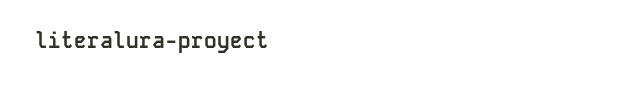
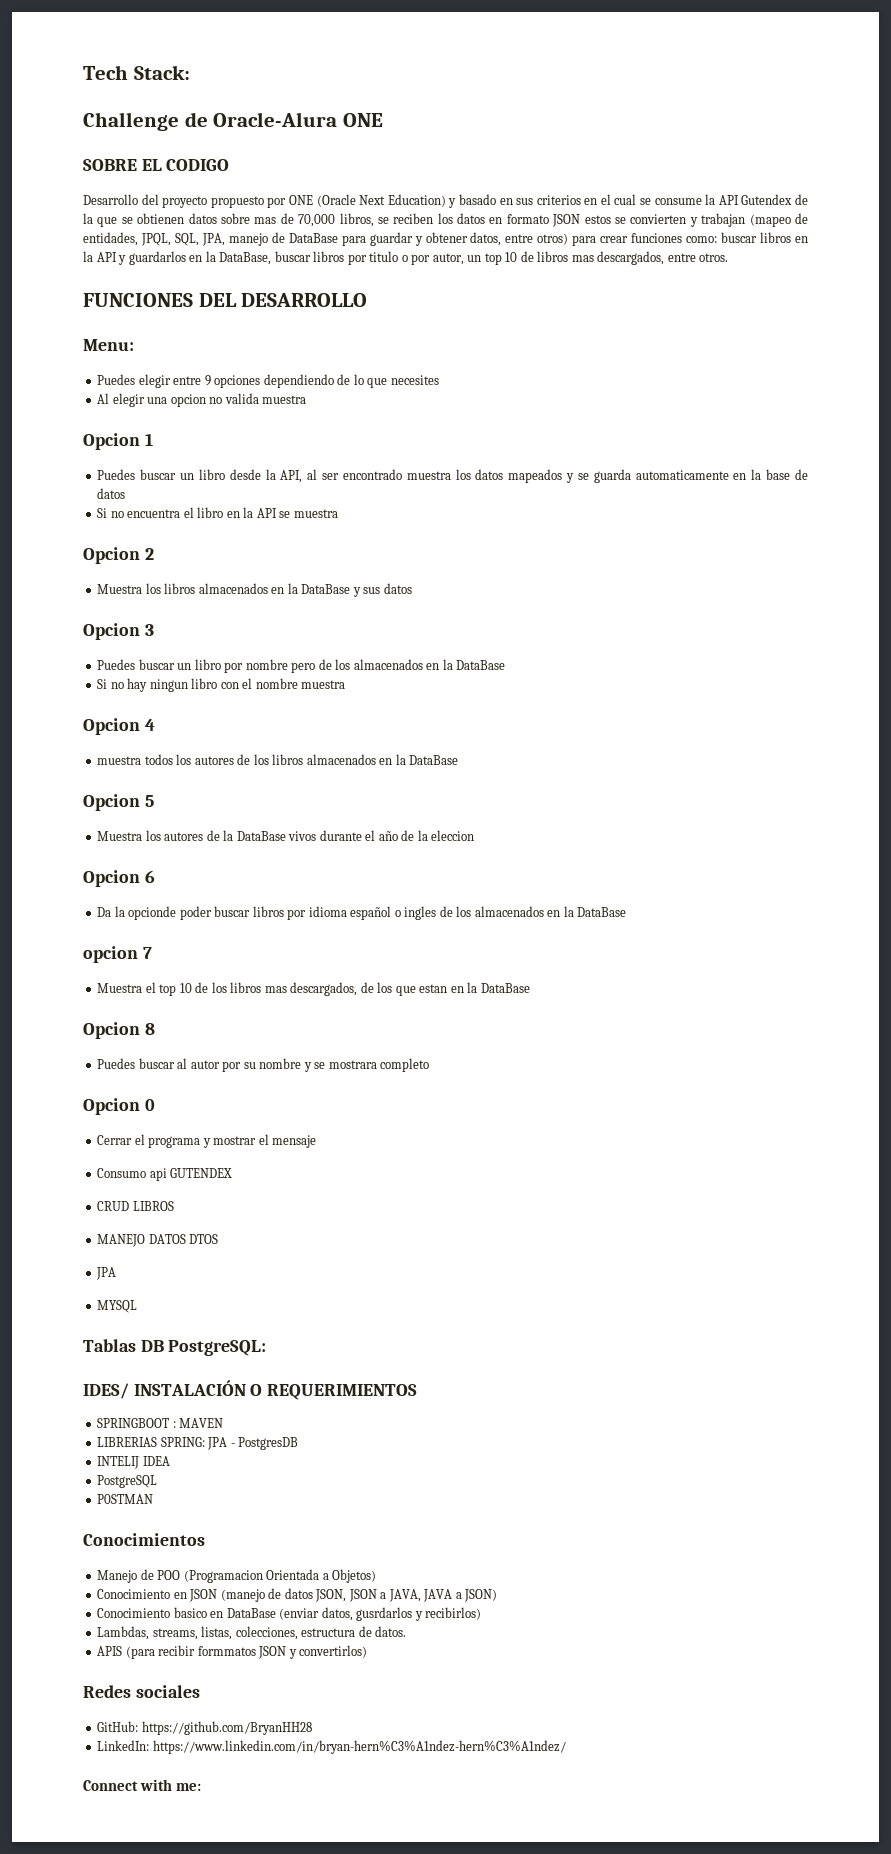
- literalura-proyect
+ Tech Stack:
+ Challenge de Oracle-Alura ONE
+ SOBRE EL CODIGO
+ Desarrollo del proyecto propuesto por ONE (Oracle Next Education) y basado en sus criterios en el cual se consume la API Gutendex de la que se obtienen datos sobre mas de 70,000 libros, se reciben los datos en formato JSON estos se convierten y trabajan (mapeo de entidades, JPQL, SQL, JPA, manejo de DataBase para guardar y obtener datos, entre otros) para crear funciones como: buscar libros en la API y guardarlos en la DataBase, buscar libros por titulo o por autor, un top 10 de libros mas descargados, entre otros.
+ FUNCIONES DEL DESARROLLO
+ Menu:
+ Puedes elegir entre 9 opciones dependiendo de lo que necesites
+ Al elegir una opcion no valida muestra
+ Opcion 1
+ Puedes buscar un libro desde la API, al ser encontrado muestra los datos mapeados y se guarda automaticamente en la base de datos
+ Si no encuentra el libro en la API se muestra
+ Opcion 2
+ Muestra los libros almacenados en la DataBase y sus datos
+ Opcion 3
+ Puedes buscar un libro por nombre pero de los almacenados en la DataBase
+ Si no hay ningun libro con el nombre muestra
+ Opcion 4
+ muestra todos los autores de los libros almacenados en la DataBase
+ Opcion 5
+ Muestra los autores de la DataBase vivos durante el año de la eleccion
+ Opcion 6
+ Da la opcionde poder buscar libros por idioma español o ingles de los almacenados en la DataBase
+ opcion 7
+ Muestra el top 10 de los libros mas descargados, de los que estan en la DataBase
+ Opcion 8
+ Puedes buscar al autor por su nombre y se mostrara completo
+ Opcion 0
+ Cerrar el programa y mostrar el mensaje
+ Consumo api GUTENDEX
+ CRUD LIBROS
+ MANEJO DATOS DTOS
+ JPA
+ MYSQL
+ Tablas DB PostgreSQL:
+ IDES/ INSTALACIÓN O REQUERIMIENTOS
+ SPRINGBOOT : MAVEN
+ LIBRERIAS SPRING: JPA - PostgresDB
+ INTELIJ IDEA
+ PostgreSQL
+ P0STMAN
+ Conocimientos
+ Manejo de POO (Programacion Orientada a Objetos)
+ Conocimiento en JSON (manejo de datos JSON, JSON a JAVA, JAVA a JSON)
+ Conocimiento basico en DataBase (enviar datos, gusrdarlos y recibirlos)
+ Lambdas, streams, listas, colecciones, estructura de datos.
+ APIS (para recibir formmatos JSON y convertirlos)
+ Redes sociales
+ GitHub: https://github.com/BryanHH28
+ LinkedIn: https://www.linkedin.com/in/bryan-hern%C3%A1ndez-hern%C3%A1ndez/
+ Connect with me:

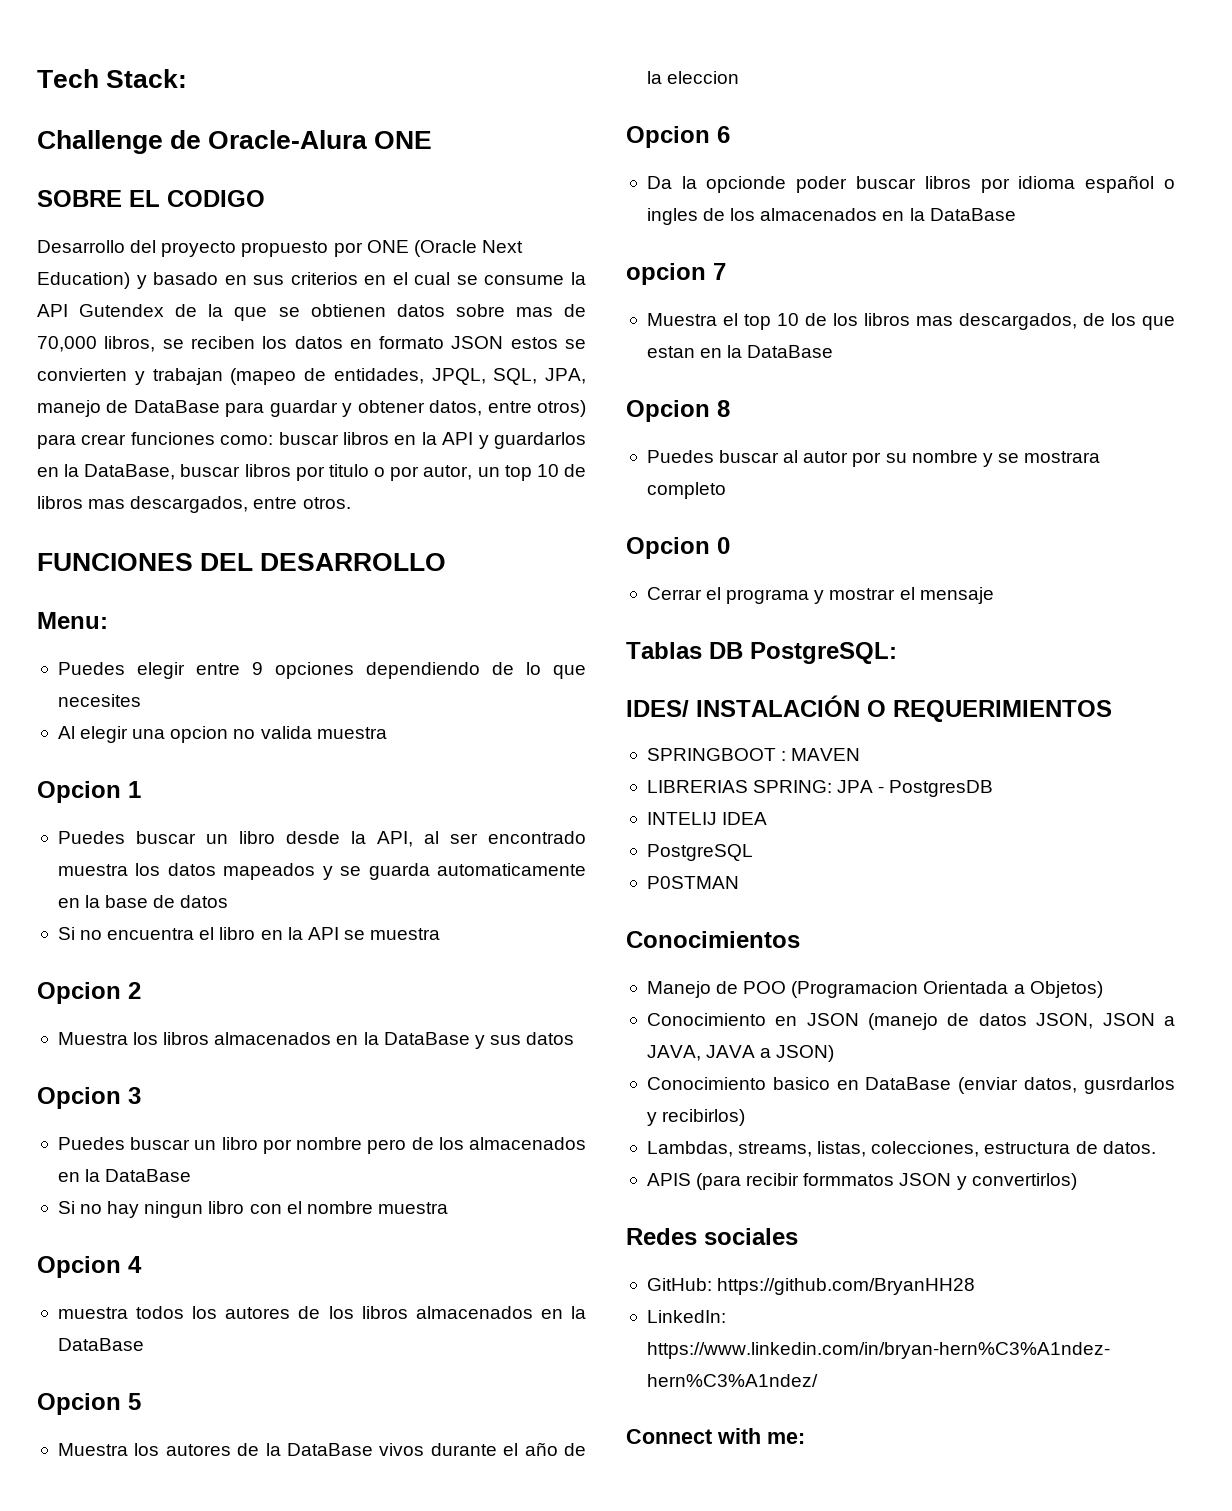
- Consumo api GUTENDEX
- CRUD LIBROS
- MANEJO DATOS DTOS
- JPA
- MYSQL

